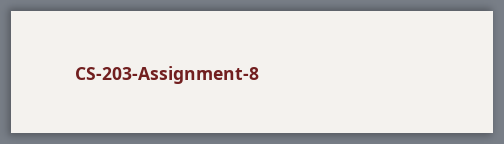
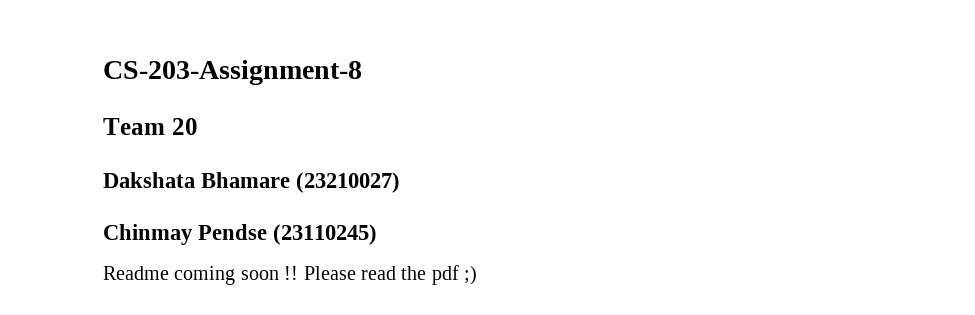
+ Team 20
+ Dakshata Bhamare (23210027)
+ Chinmay Pendse (23110245)
+ Readme coming soon !! Please read the pdf ;)

